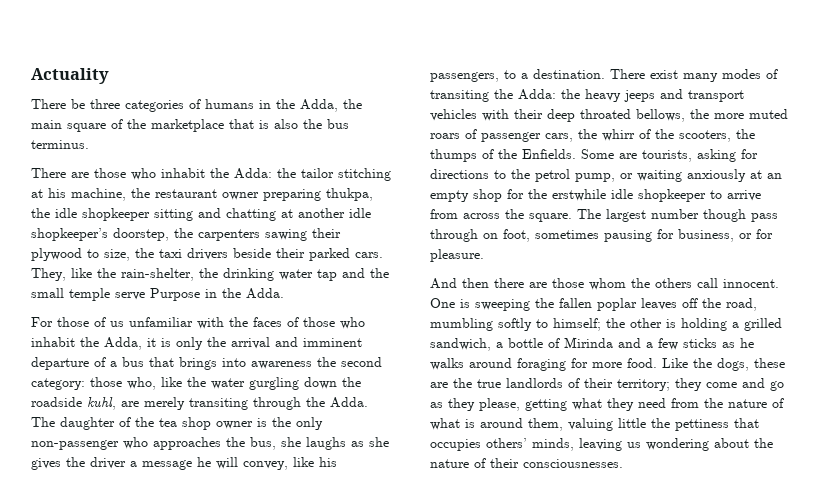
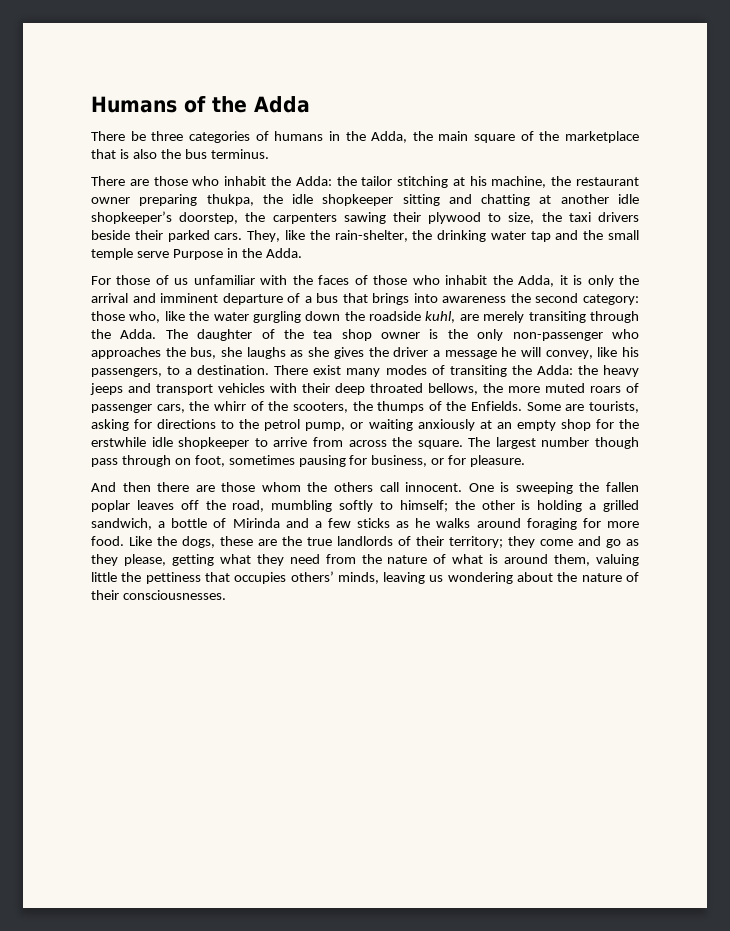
- Actuality
+ Humans of the Adda

